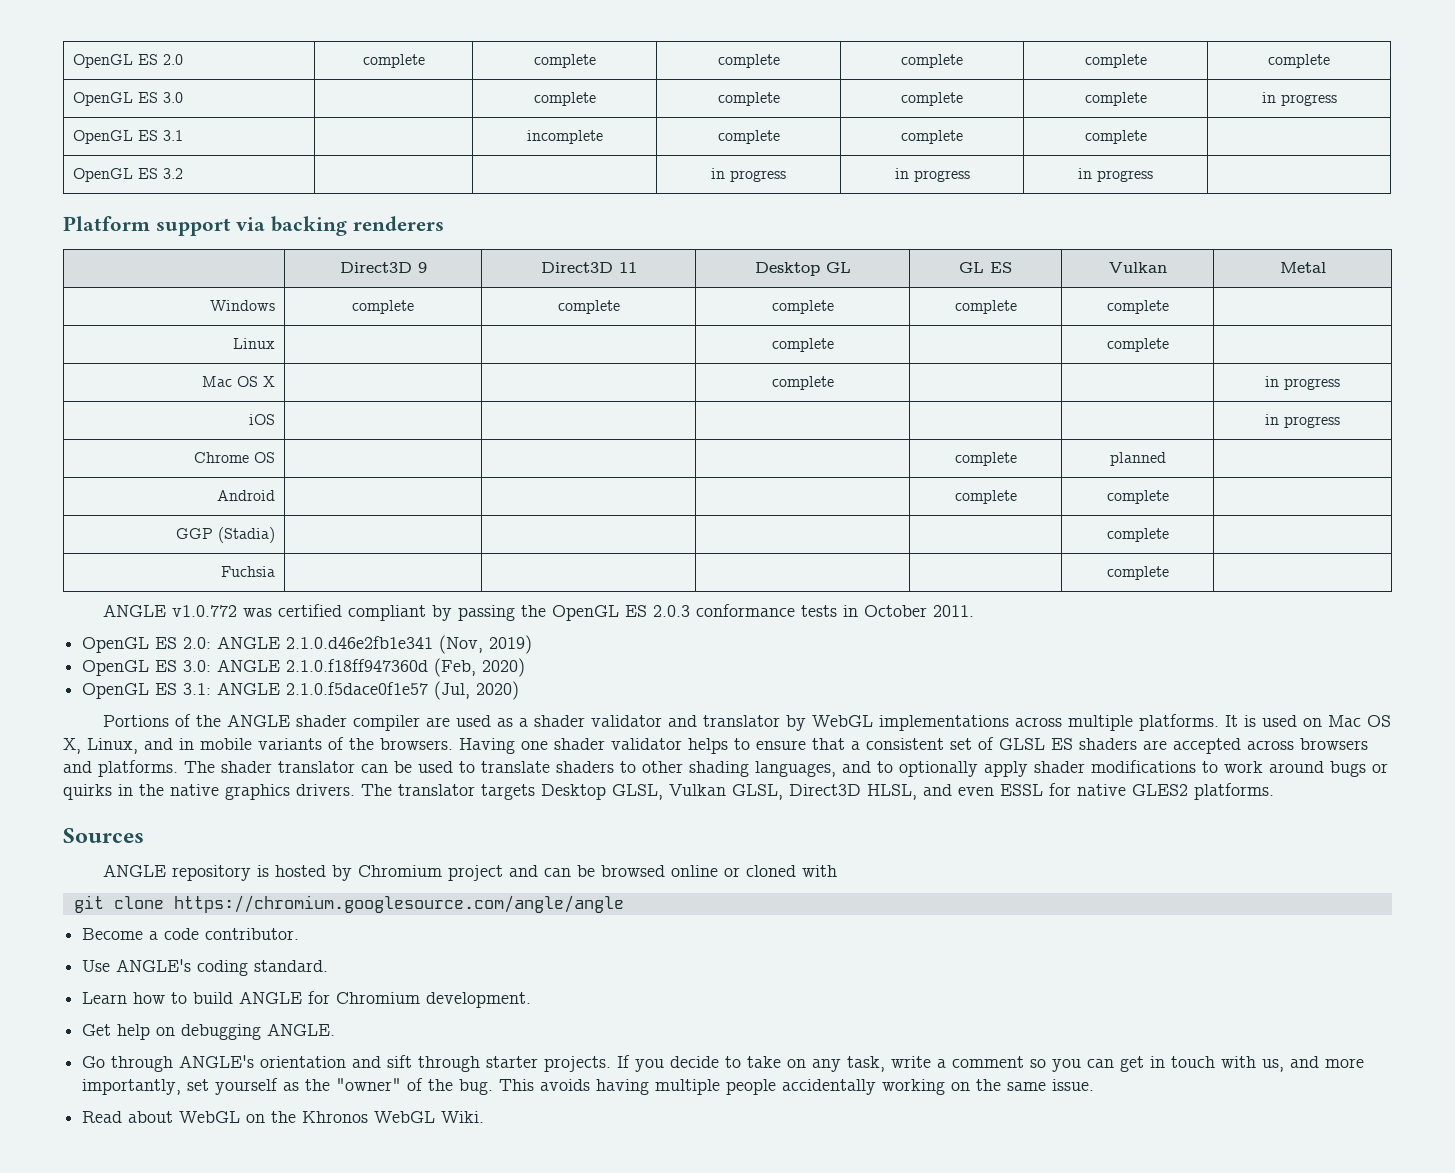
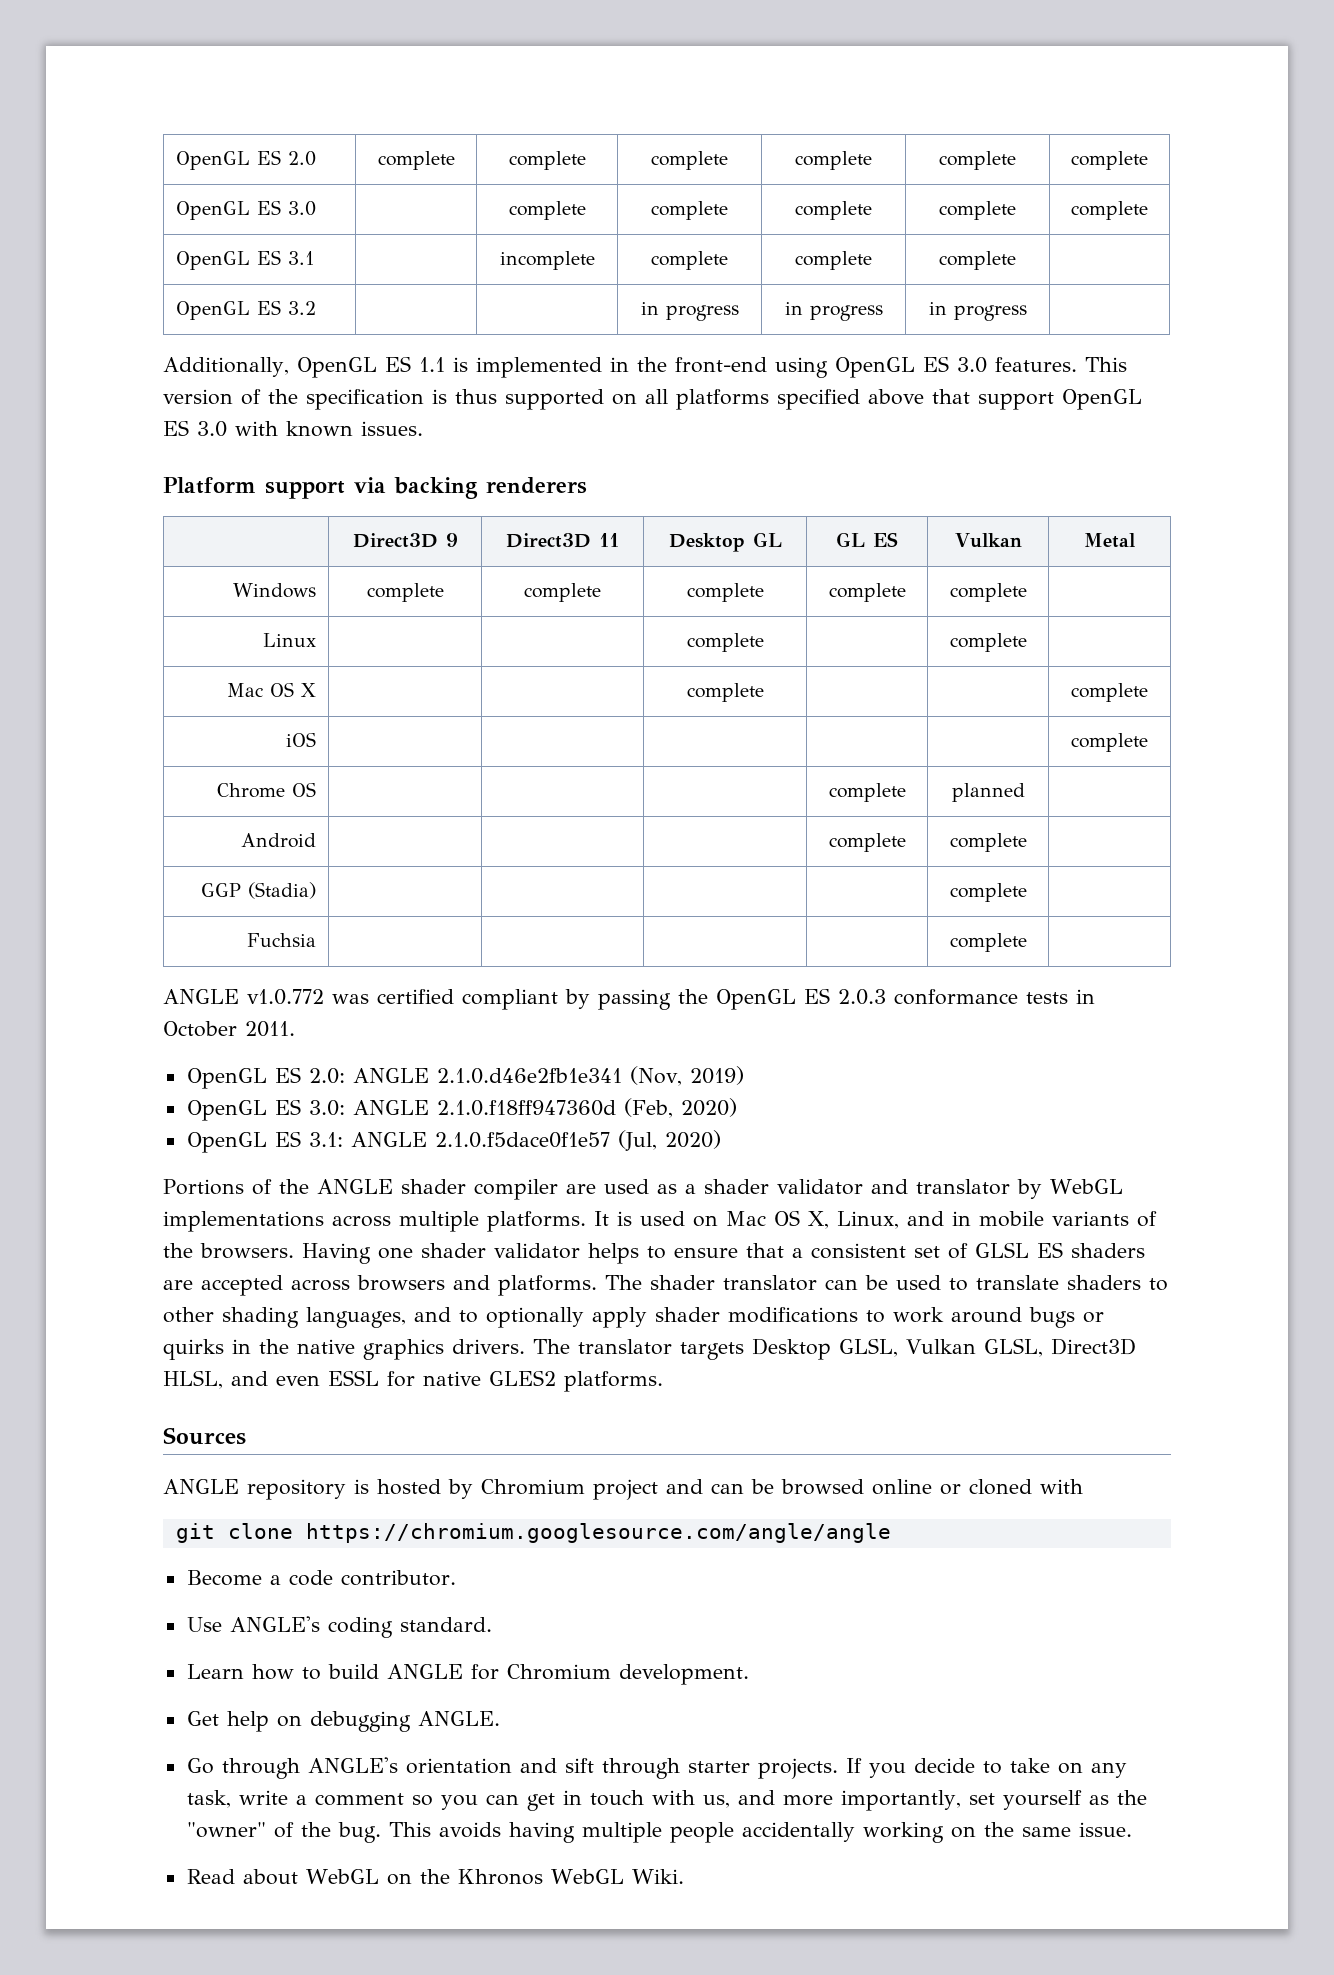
- OpenGL ES 3.0 | | complete | complete | complete | complete | in progress
+ OpenGL ES 3.0 | | complete | complete | complete | complete | complete
+ Additionally, OpenGL ES 1.1 is implemented in the front-end using OpenGL ES 3.0 features. This version of the specification is thus supported on all platforms specified above that support OpenGL ES 3.0 with known issues.
- Mac OS X | | | complete | | | in progress
+ Mac OS X | | | complete | | | complete
- iOS | | | | | | in progress
+ iOS | | | | | | complete

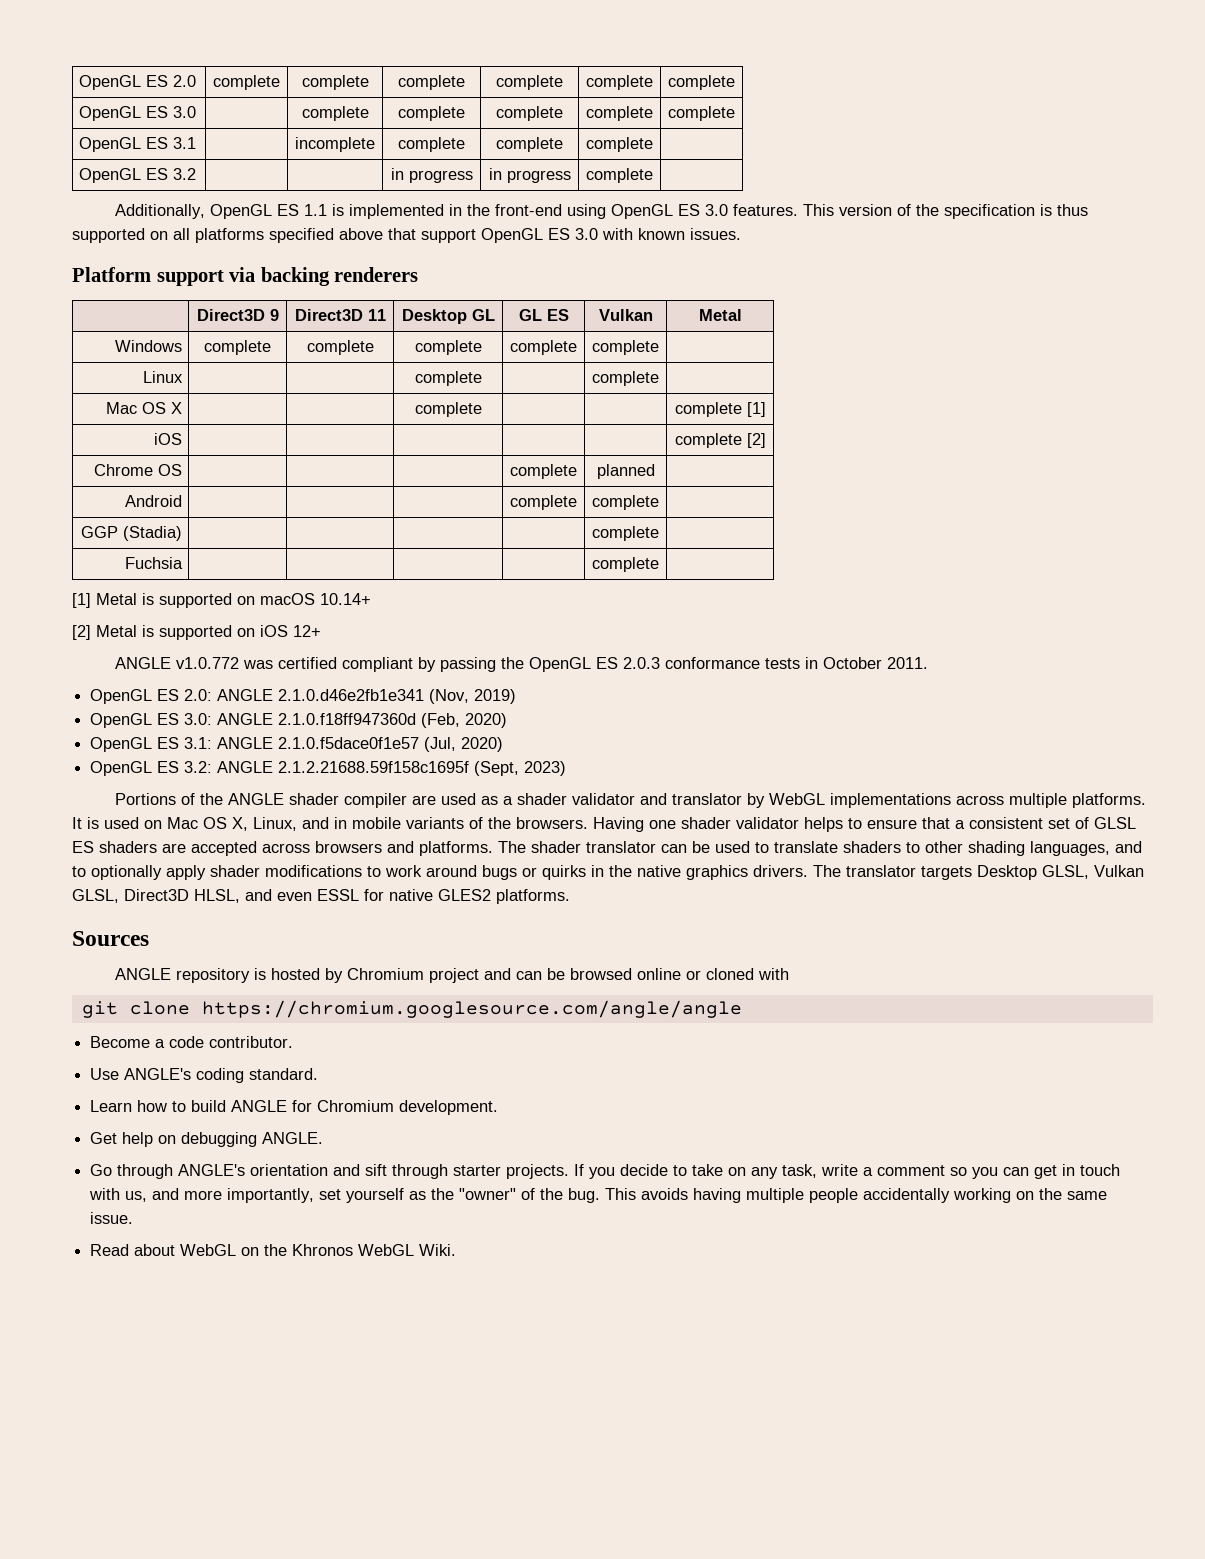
- OpenGL ES 3.2 | | | in progress | in progress | in progress |
+ OpenGL ES 3.2 | | | in progress | in progress | complete |
- Mac OS X | | | complete | | | complete
+ Mac OS X | | | complete | | | complete [1]
- iOS | | | | | | complete
+ iOS | | | | | | complete [2]
+ [1] Metal is supported on macOS 10.14+
+ [2] Metal is supported on iOS 12+
+ OpenGL ES 3.2: ANGLE 2.1.2.21688.59f158c1695f (Sept, 2023)

